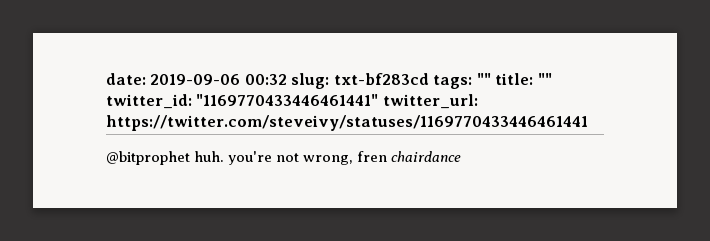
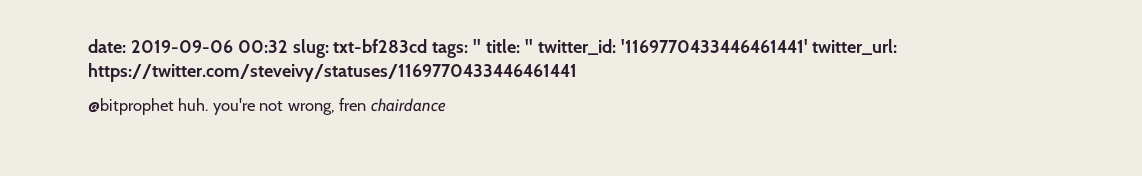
- date: 2019-09-06 00:32 slug: txt-bf283cd tags: "" title: "" twitter_id: "1169770433446461441" twitter_url: https://twitter.com/steveivy/statuses/1169770433446461441
+ date: 2019-09-06 00:32 slug: txt-bf283cd tags: '' title: '' twitter_id: '1169770433446461441' twitter_url: https://twitter.com/steveivy/statuses/1169770433446461441

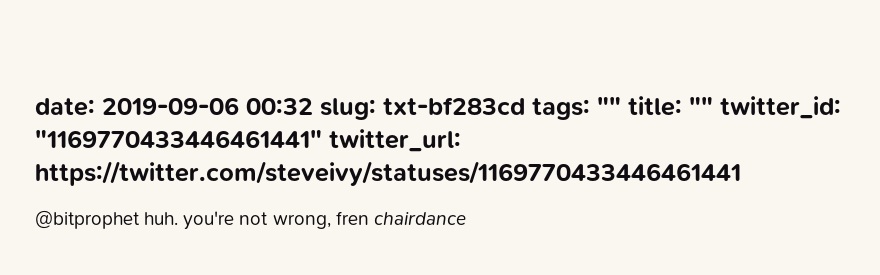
- date: 2019-09-06 00:32 slug: txt-bf283cd tags: '' title: '' twitter_id: '1169770433446461441' twitter_url: https://twitter.com/steveivy/statuses/1169770433446461441
+ date: 2019-09-06 00:32 slug: txt-bf283cd tags: "" title: "" twitter_id: "1169770433446461441" twitter_url: https://twitter.com/steveivy/statuses/1169770433446461441

